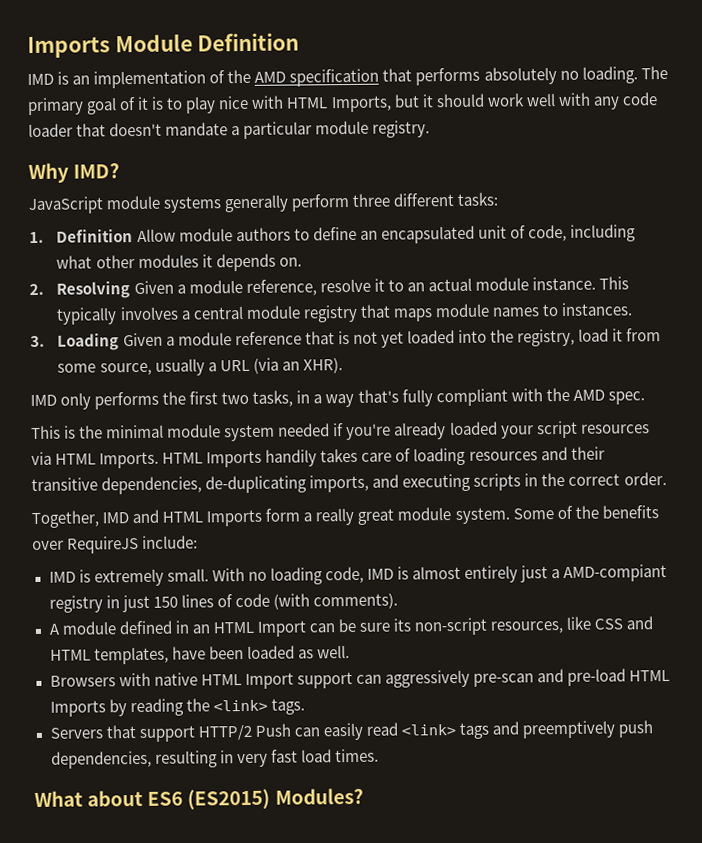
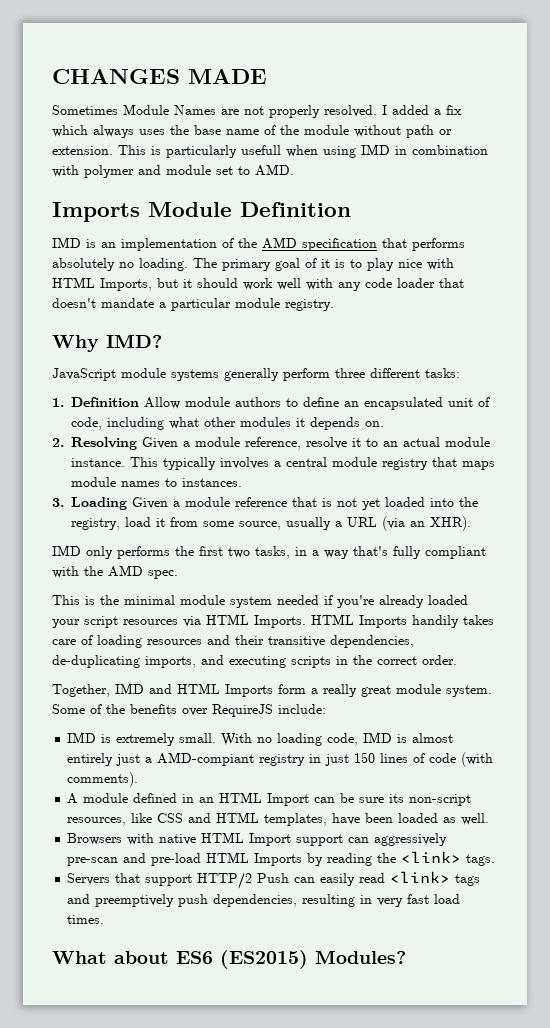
+ CHANGES MADE
+ Sometimes Module Names are not properly resolved. I added a fix which always uses the base name of the module without path or extension. This is particularly usefull when using IMD in combination with polymer and module set to AMD.

